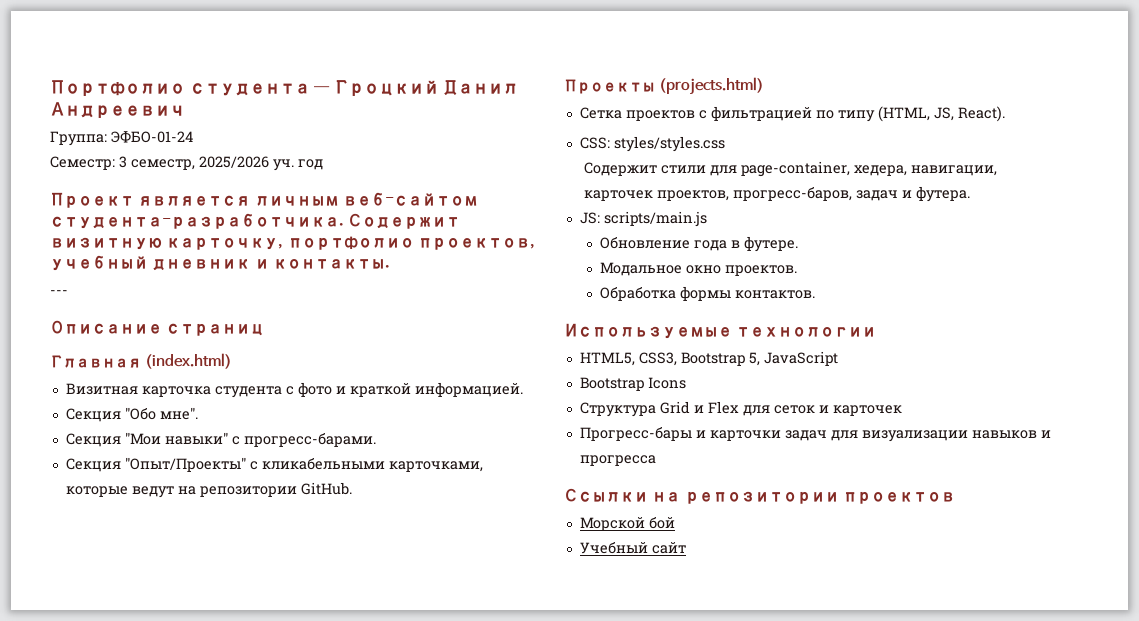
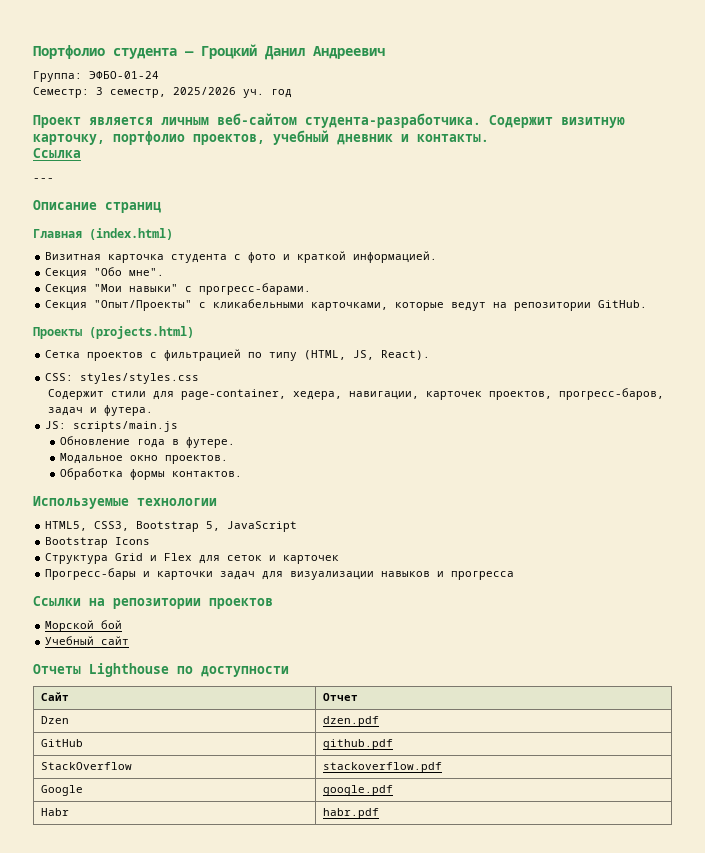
+ Ссылка
+ Отчеты Lighthouse по доступности
+ Сайт | Отчет
+ Dzen | dzen.pdf
+ GitHub | github.pdf
+ StackOverflow | stackoverflow.pdf
+ Google | google.pdf
+ Habr | habr.pdf

